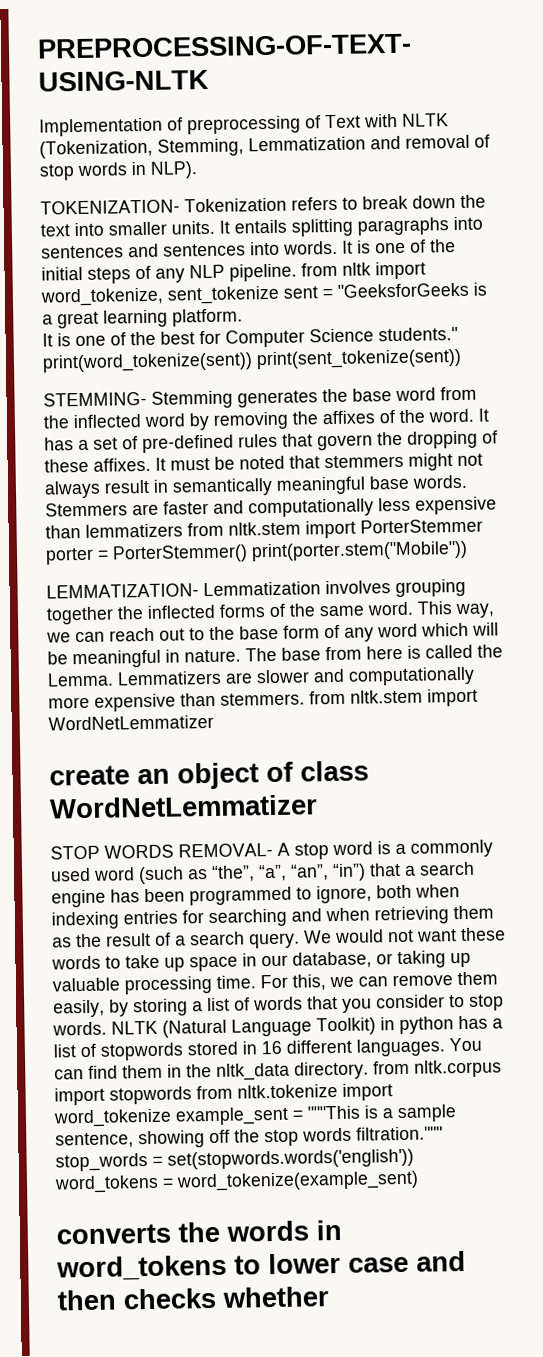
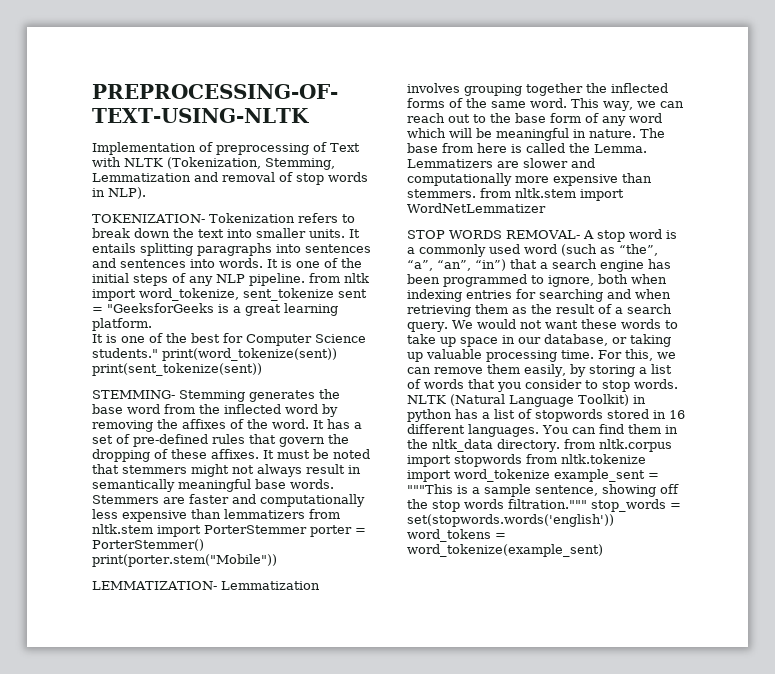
- create an object of class WordNetLemmatizer
- converts the words in word_tokens to lower case and then checks whether

